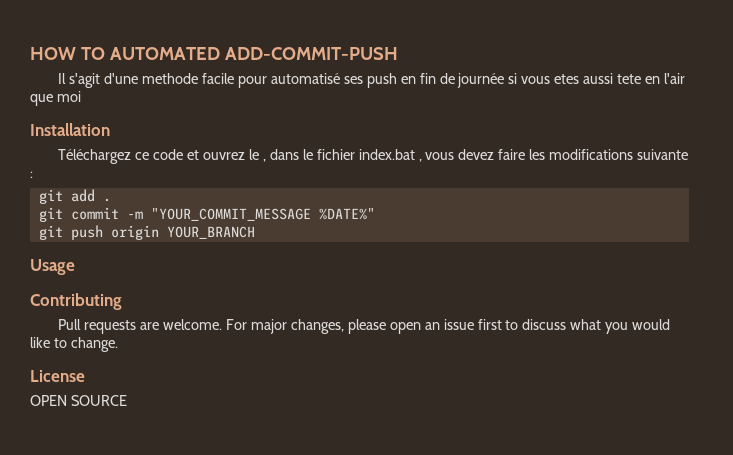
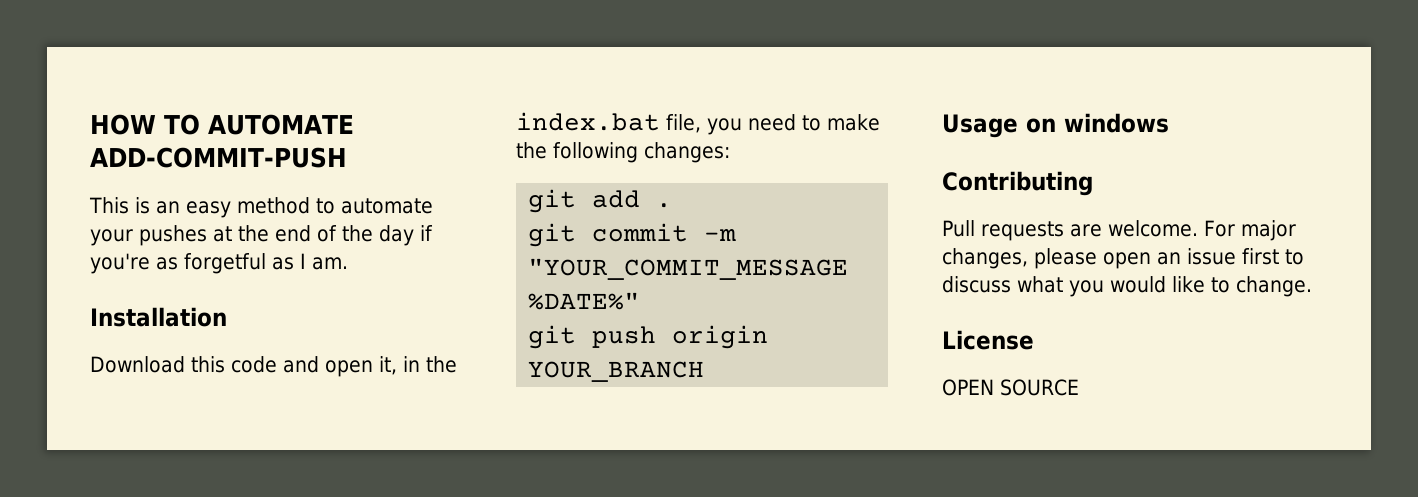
- HOW TO AUTOMATED ADD-COMMIT-PUSH
+ HOW TO AUTOMATE ADD-COMMIT-PUSH
- Il s'agit d'une methode facile pour automatisé ses push en fin de journée si vous etes aussi tete en l'air que moi
+ This is an easy method to automate your pushes at the end of the day if you're as forgetful as I am.
  Installation
- Téléchargez ce code et ouvrez le , dans le fichier index.bat , vous devez faire les modifications suivante :
+ Download this code and open it, in the index.bat file, you need to make the following changes:
- Usage
+ Usage on windows

